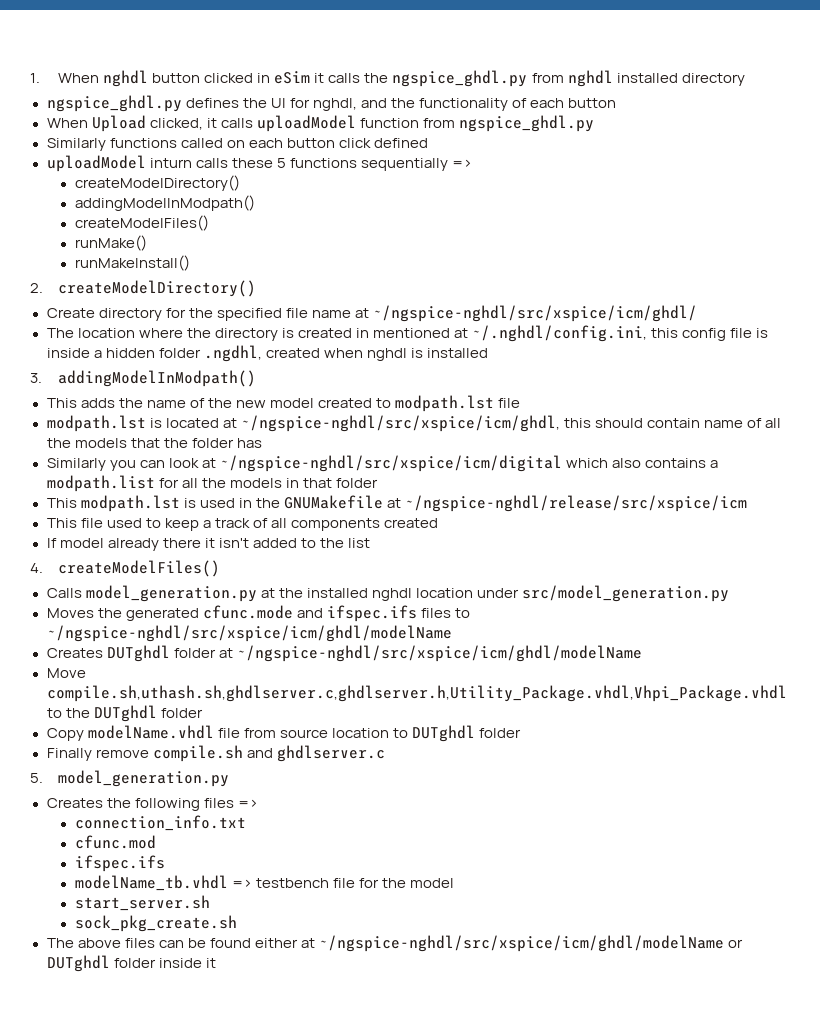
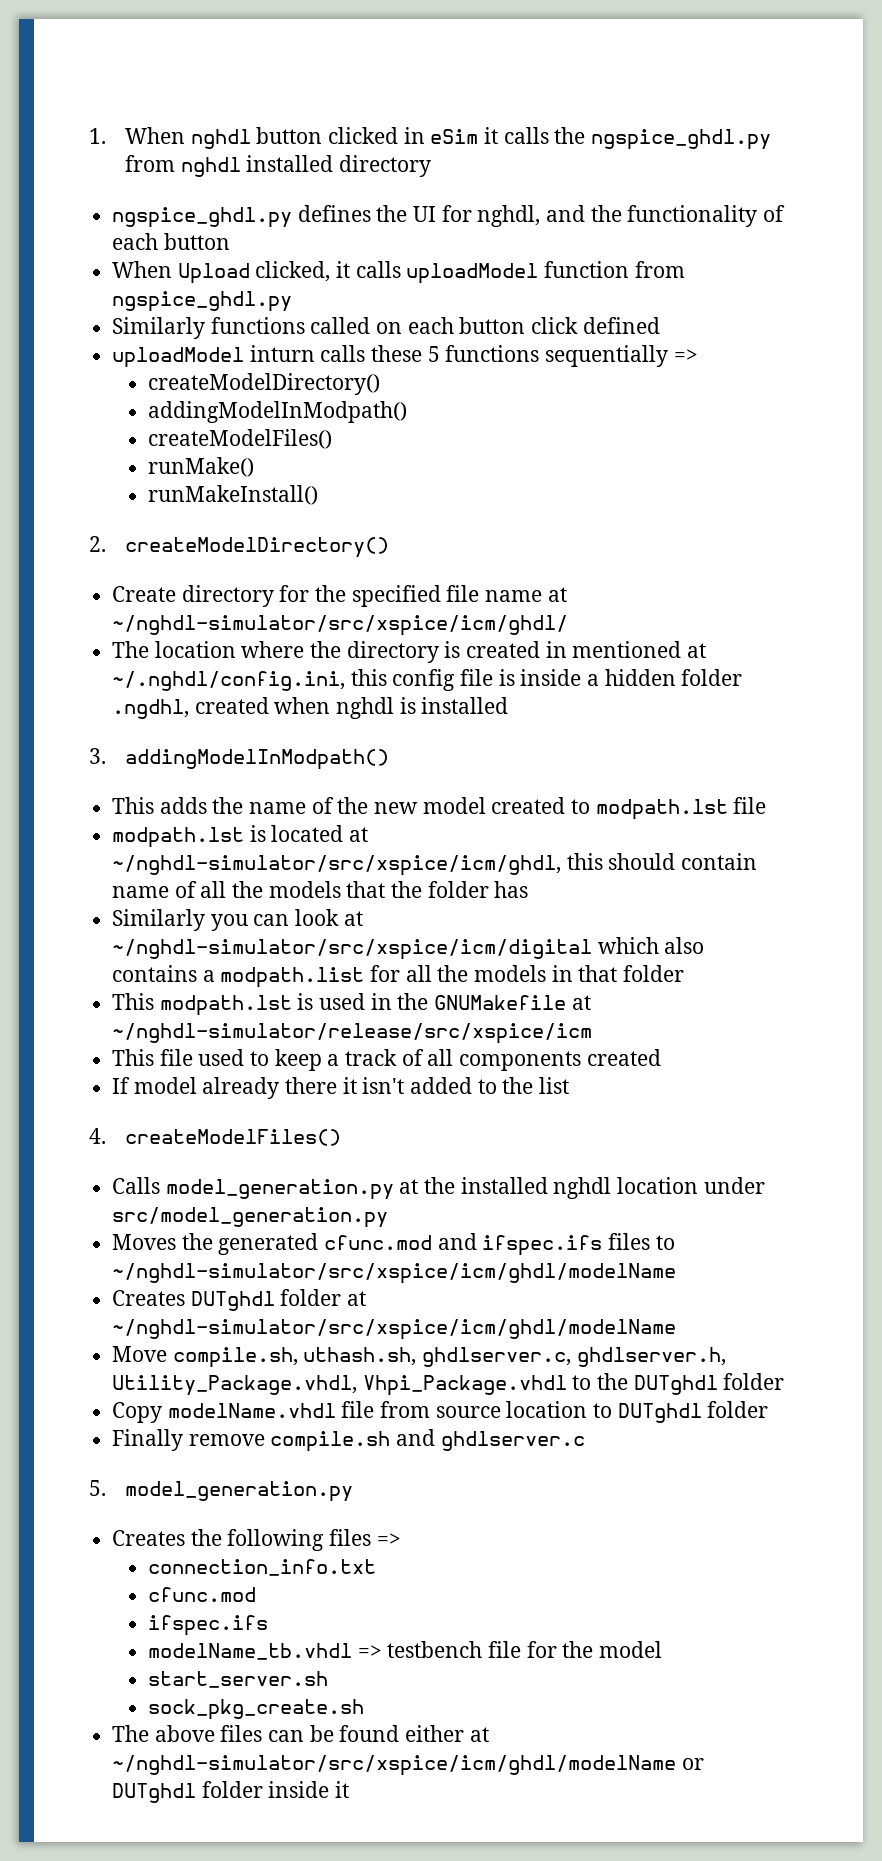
- Create directory for the specified file name at ~/ngspice-nghdl/src/xspice/icm/ghdl/
+ Create directory for the specified file name at ~/nghdl-simulator/src/xspice/icm/ghdl/
- modpath.lst is located at ~/ngspice-nghdl/src/xspice/icm/ghdl, this should contain name of all the models that the folder has
+ modpath.lst is located at ~/nghdl-simulator/src/xspice/icm/ghdl, this should contain name of all the models that the folder has
- Similarly you can look at ~/ngspice-nghdl/src/xspice/icm/digital which also contains a modpath.list for all the models in that folder
+ Similarly you can look at ~/nghdl-simulator/src/xspice/icm/digital which also contains a modpath.list for all the models in that folder
- This modpath.lst is used in the GNUMakefile at ~/ngspice-nghdl/release/src/xspice/icm
+ This modpath.lst is used in the GNUMakefile at ~/nghdl-simulator/release/src/xspice/icm
- Moves the generated cfunc.mode and ifspec.ifs files to ~/ngspice-nghdl/src/xspice/icm/ghdl/modelName
+ Moves the generated cfunc.mod and ifspec.ifs files to ~/nghdl-simulator/src/xspice/icm/ghdl/modelName
- Creates DUTghdl folder at ~/ngspice-nghdl/src/xspice/icm/ghdl/modelName
+ Creates DUTghdl folder at ~/nghdl-simulator/src/xspice/icm/ghdl/modelName
- Move compile.sh,uthash.sh,ghdlserver.c,ghdlserver.h,Utility_Package.vhdl,Vhpi_Package.vhdl to the DUTghdl folder
+ Move compile.sh, uthash.sh, ghdlserver.c, ghdlserver.h, Utility_Package.vhdl, Vhpi_Package.vhdl to the DUTghdl folder
- The above files can be found either at ~/ngspice-nghdl/src/xspice/icm/ghdl/modelName or DUTghdl folder inside it
+ The above files can be found either at ~/nghdl-simulator/src/xspice/icm/ghdl/modelName or DUTghdl folder inside it

